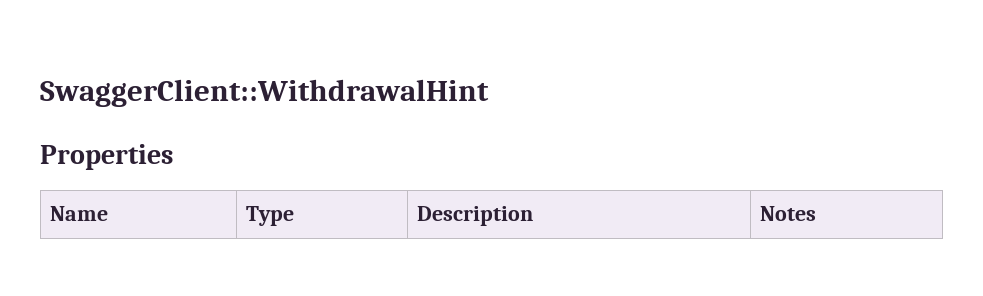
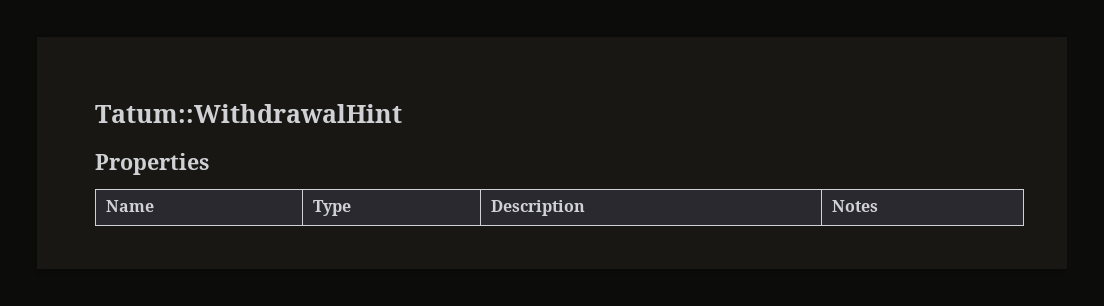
- SwaggerClient::WithdrawalHint
+ Tatum::WithdrawalHint

